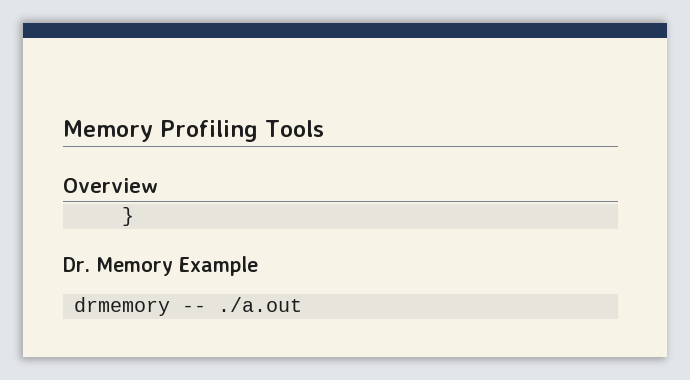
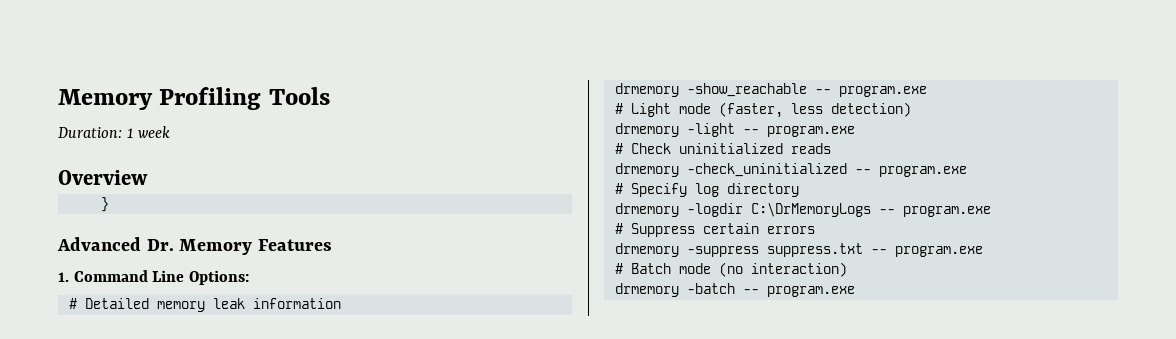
+ Duration: 1 week
- Dr. Memory Example
- drmemory -- ./a.out
+ Advanced Dr. Memory Features
+ 1. Command Line Options:
+ # Detailed memory leak information
+ drmemory -show_reachable -- program.exe
+ # Light mode (faster, less detection)
+ drmemory -light -- program.exe
+ # Check uninitialized reads
+ drmemory -check_uninitialized -- program.exe
+ # Specify log directory
+ drmemory -logdir C:\DrMemoryLogs -- program.exe
+ # Suppress certain errors
+ drmemory -suppress suppress.txt -- program.exe
+ # Batch mode (no interaction)
+ drmemory -batch -- program.exe

